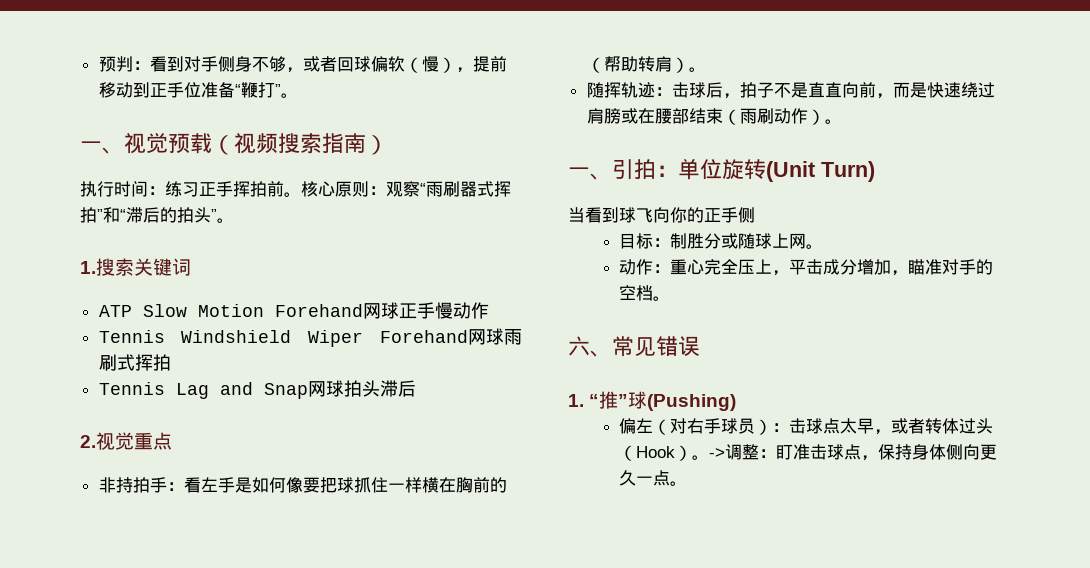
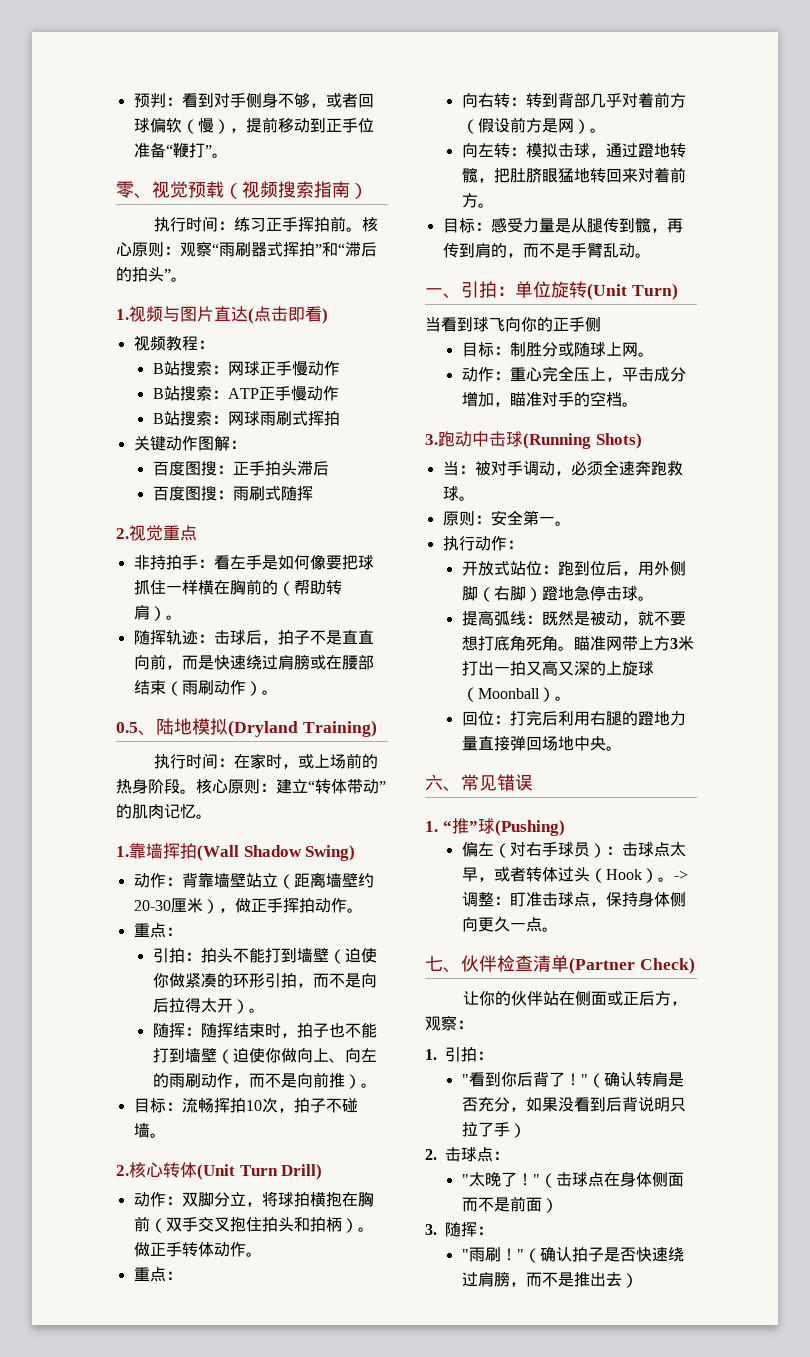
- 一、视觉预载（视频搜索指南）
+ 零、视觉预载（视频搜索指南）
- 1.搜索关键词
- ATP Slow Motion Forehand网球正手慢动作
- Tennis Windshield Wiper Forehand网球雨刷式挥拍
- Tennis Lag and Snap网球拍头滞后
+ 1.视频与图片直达(点击即看)
+ 视频教程：
+ B站搜索：网球正手慢动作
+ B站搜索：ATP正手慢动作
+ B站搜索：网球雨刷式挥拍
+ 关键动作图解：
+ 百度图搜：正手拍头滞后
+ 百度图搜：雨刷式随挥
+ 0.5、陆地模拟(Dryland Training)
+ 执行时间：在家时，或上场前的热身阶段。核心原则：建立“转体带动”的肌肉记忆。
+ 1.靠墙挥拍(Wall Shadow Swing)
+ 动作：背靠墙壁站立（距离墙壁约20-30厘米），做正手挥拍动作。
+ 重点：
+ 引拍：拍头不能打到墙壁（迫使你做紧凑的环形引拍，而不是向后拉得太开）。
+ 随挥：随挥结束时，拍子也不能打到墙壁（迫使你做向上、向左的雨刷动作，而不是向前推）。
+ 目标：流畅挥拍10次，拍子不碰墙。
+ 2.核心转体(Unit Turn Drill)
+ 动作：双脚分立，将球拍横抱在胸前（双手交叉抱住拍头和拍柄）。做正手转体动作。
+ 重点：
+ 向右转：转到背部几乎对着前方（假设前方是网）。
+ 向左转：模拟击球，通过蹬地转髋，把肚脐眼猛地转回来对着前方。
+ 目标：感受力量是从腿传到髋，再传到肩的，而不是手臂乱动。
+ 3.跑动中击球(Running Shots)
+ 当：被对手调动，必须全速奔跑救球。
+ 原则：安全第一。
+ 执行动作：
+ 开放式站位：跑到位后，用外侧脚（右脚）蹬地急停击球。
+ 提高弧线：既然是被动，就不要想打底角死角。瞄准网带上方3米打出一拍又高又深的上旋球（Moonball）。
+ 回位：打完后利用右腿的蹬地力量直接弹回场地中央。
+ 七、伙伴检查清单(Partner Check)
+ 让你的伙伴站在侧面或正后方，观察：
+ 1.引拍：
+ "看到你后背了！"（确认转肩是否充分，如果没看到后背说明只拉了手）
+ 2.击球点：
+ "太晚了！"（击球点在身体侧面而不是前面）
+ 3.随挥：
+ "雨刷！"（确认拍子是否快速绕过肩膀，而不是推出去）

